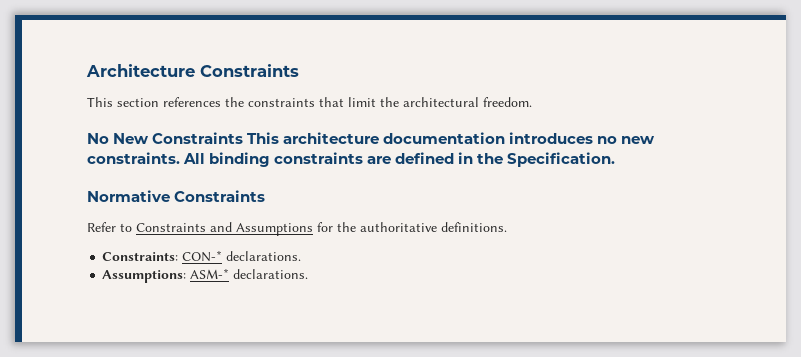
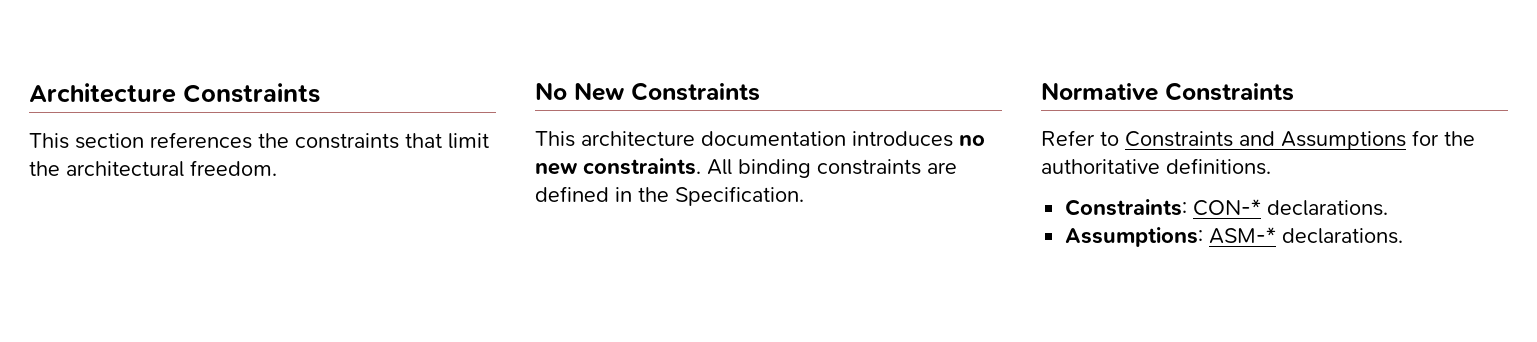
- No New Constraints This architecture documentation introduces no new constraints.
+ No New Constraints
+ This architecture documentation introduces no new constraints.

